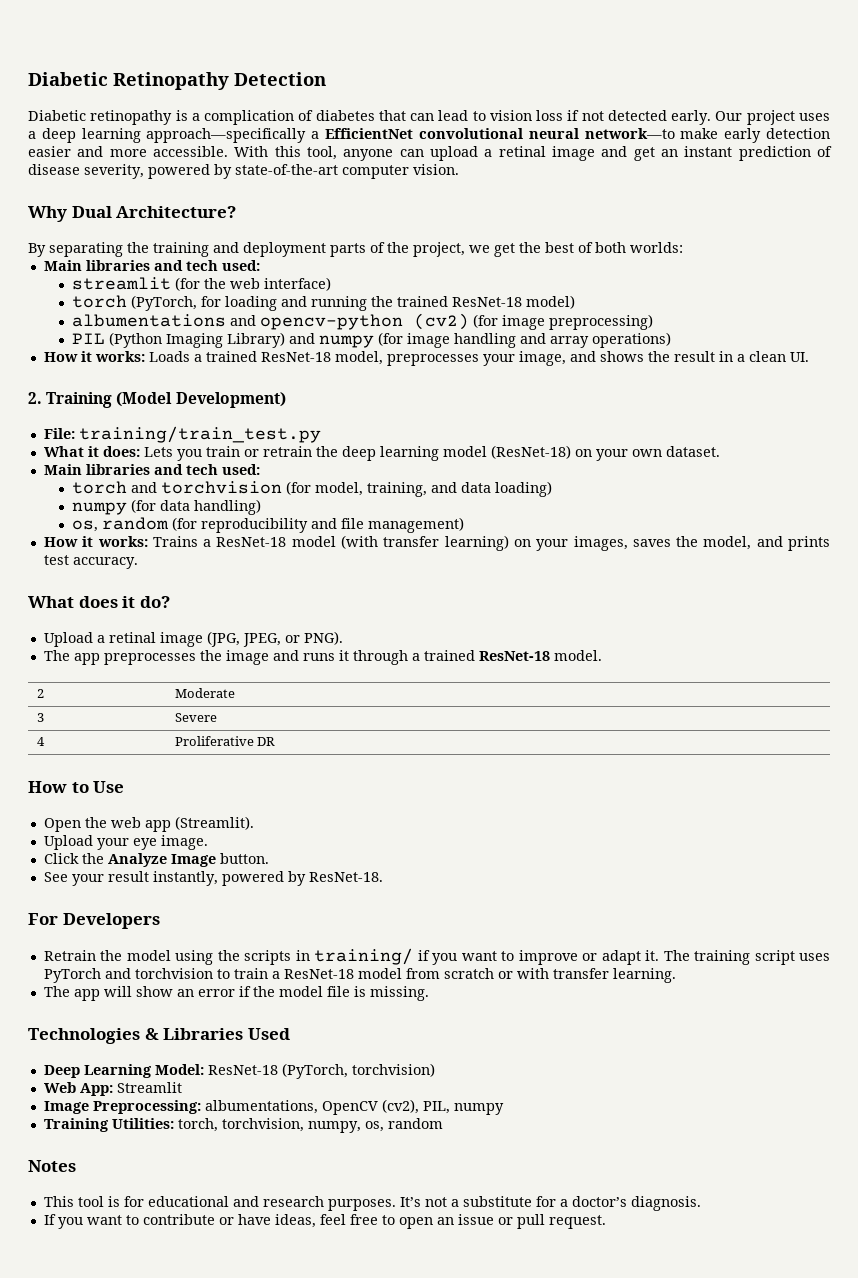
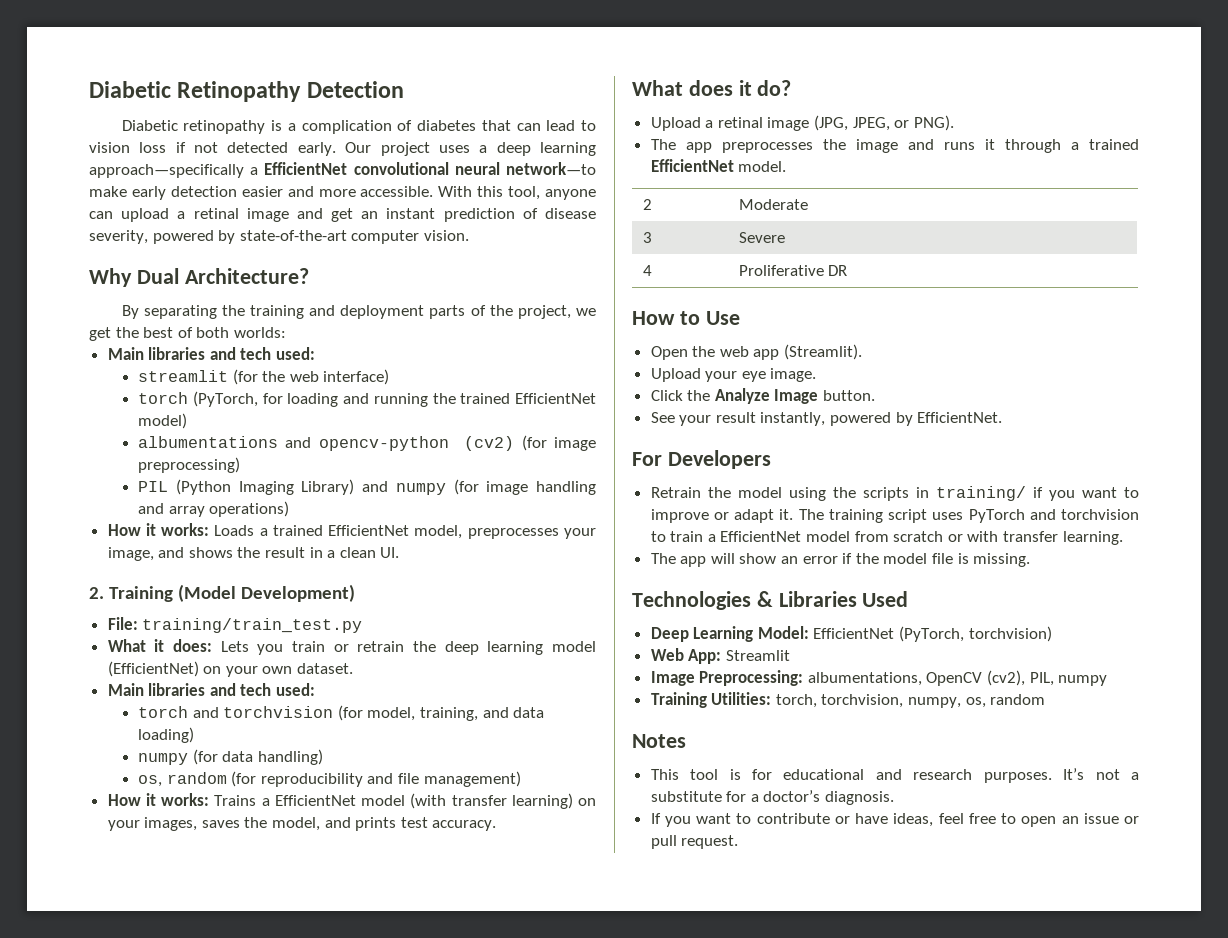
- torch (PyTorch, for loading and running the trained ResNet-18 model)
+ torch (PyTorch, for loading and running the trained EfficientNet model)
- How it works: Loads a trained ResNet-18 model, preprocesses your image, and shows the result in a clean UI.
+ How it works: Loads a trained EfficientNet model, preprocesses your image, and shows the result in a clean UI.
- What it does: Lets you train or retrain the deep learning model (ResNet-18) on your own dataset.
+ What it does: Lets you train or retrain the deep learning model (EfficientNet) on your own dataset.
- How it works: Trains a ResNet-18 model (with transfer learning) on your images, saves the model, and prints test accuracy.
+ How it works: Trains a EfficientNet model (with transfer learning) on your images, saves the model, and prints test accuracy.
- The app preprocesses the image and runs it through a trained ResNet-18 model.
+ The app preprocesses the image and runs it through a trained EfficientNet model.
- See your result instantly, powered by ResNet-18.
+ See your result instantly, powered by EfficientNet.
- The training script uses PyTorch and torchvision to train a ResNet-18 model from scratch or with transfer learning.
+ The training script uses PyTorch and torchvision to train a EfficientNet model from scratch or with transfer learning.
- Deep Learning Model: ResNet-18 (PyTorch, torchvision)
+ Deep Learning Model: EfficientNet (PyTorch, torchvision)

